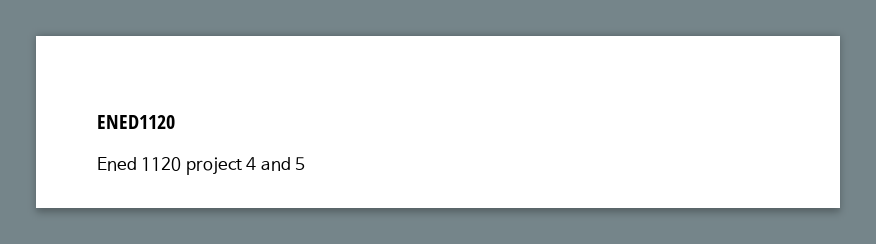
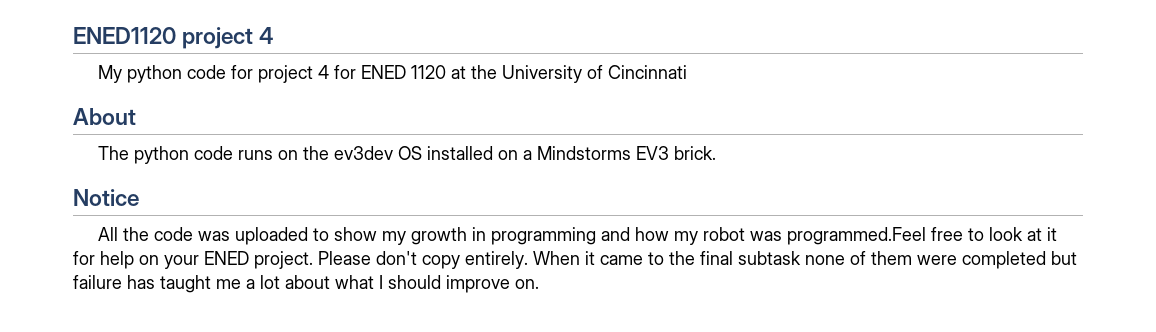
- ENED1120
- Ened 1120 project 4 and 5
+ ENED1120 project 4
+ My python code for project 4 for ENED 1120 at the University of Cincinnati
+ About
+ The python code runs on the ev3dev OS installed on a Mindstorms EV3 brick.
+ Notice
+ All the code was uploaded to show my growth in programming and how my robot was programmed.Feel free to look at it for help on your ENED project. Please don't copy entirely. When it came to the final subtask none of them were completed but failure has taught me a lot about what I should improve on.

